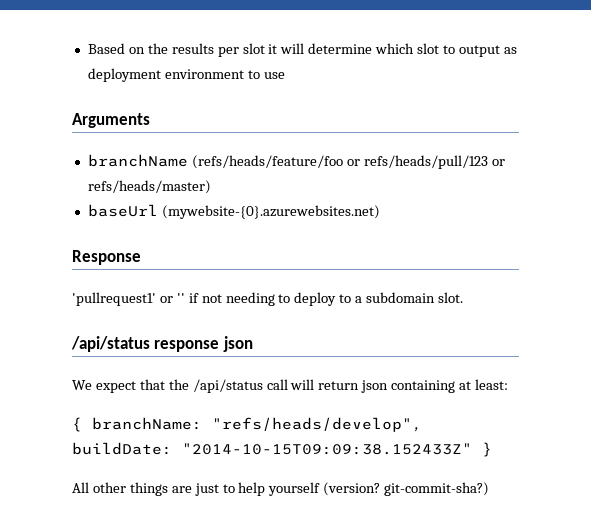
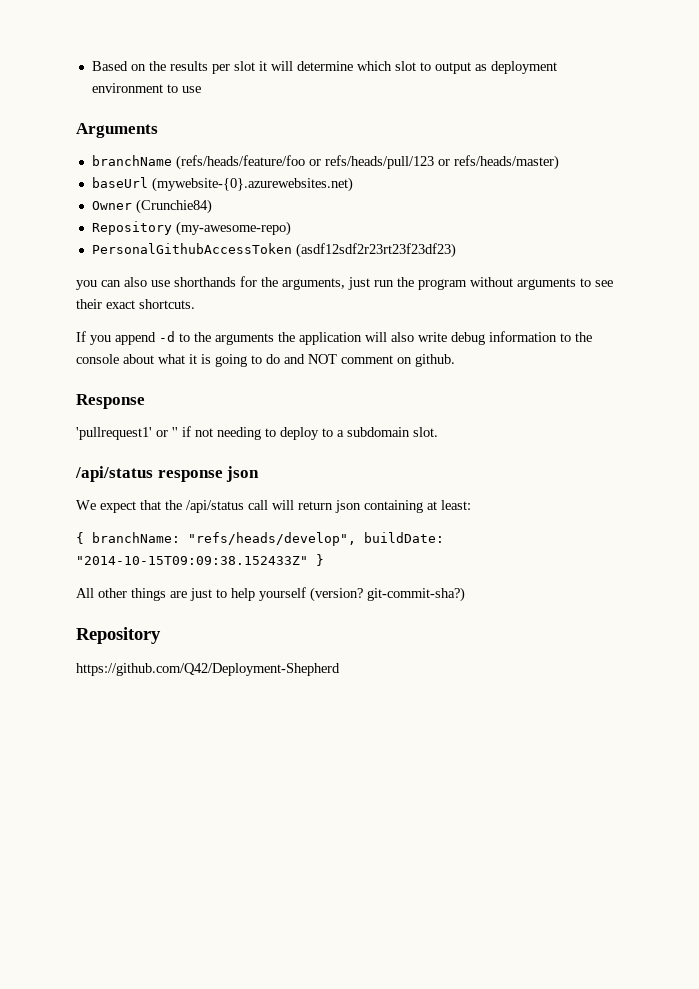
+ Owner (Crunchie84)
+ Repository (my-awesome-repo)
+ PersonalGithubAccessToken (asdf12sdf2r23rt23f23df23)
+ you can also use shorthands for the arguments, just run the program without arguments to see their exact shortcuts.
+ If you append -d to the arguments the application will also write debug information to the console about what it is going to do and NOT comment on github.
  All other things are just to help yourself (version? git-commit-sha?)
+ Repository
+ https://github.com/Q42/Deployment-Shepherd

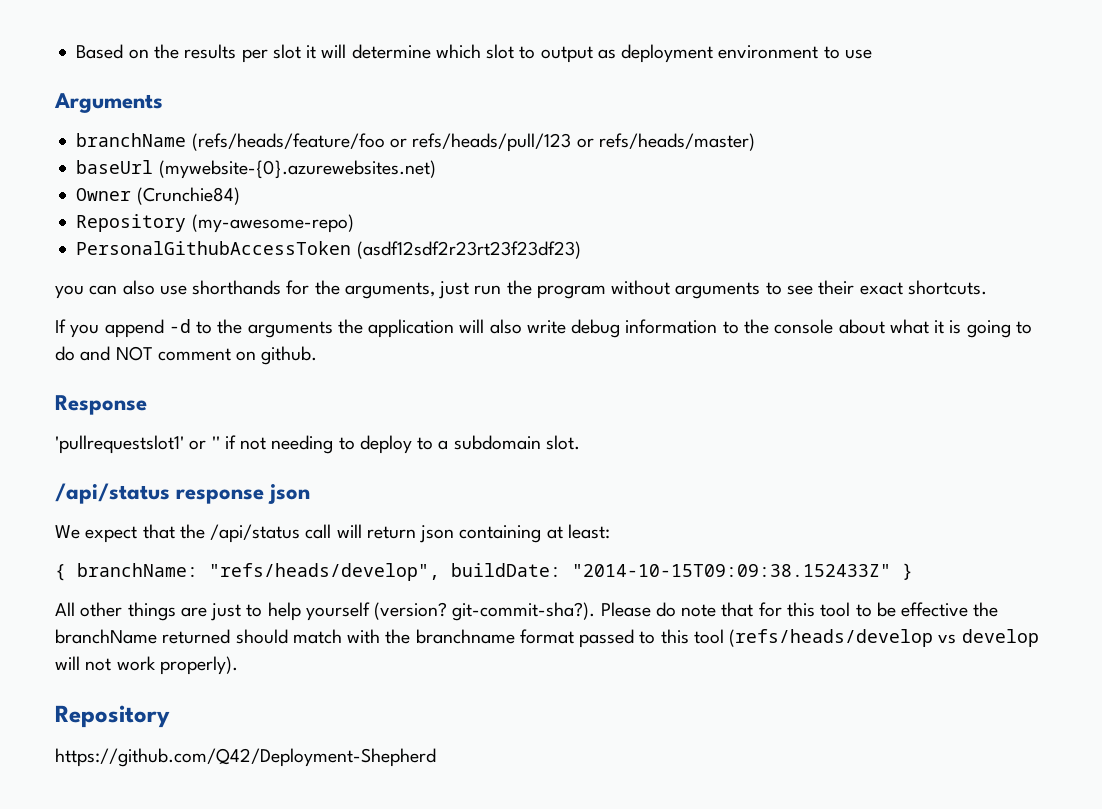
- 'pullrequest1' or '' if not needing to deploy to a subdomain slot.
+ 'pullrequestslot1' or '' if not needing to deploy to a subdomain slot.
- All other things are just to help yourself (version? git-commit-sha?)
+ All other things are just to help yourself (version? git-commit-sha?). Please do note that for this tool to be effective the branchName returned should match with the branchname format passed to this tool (refs/heads/develop vs develop will not work properly).

